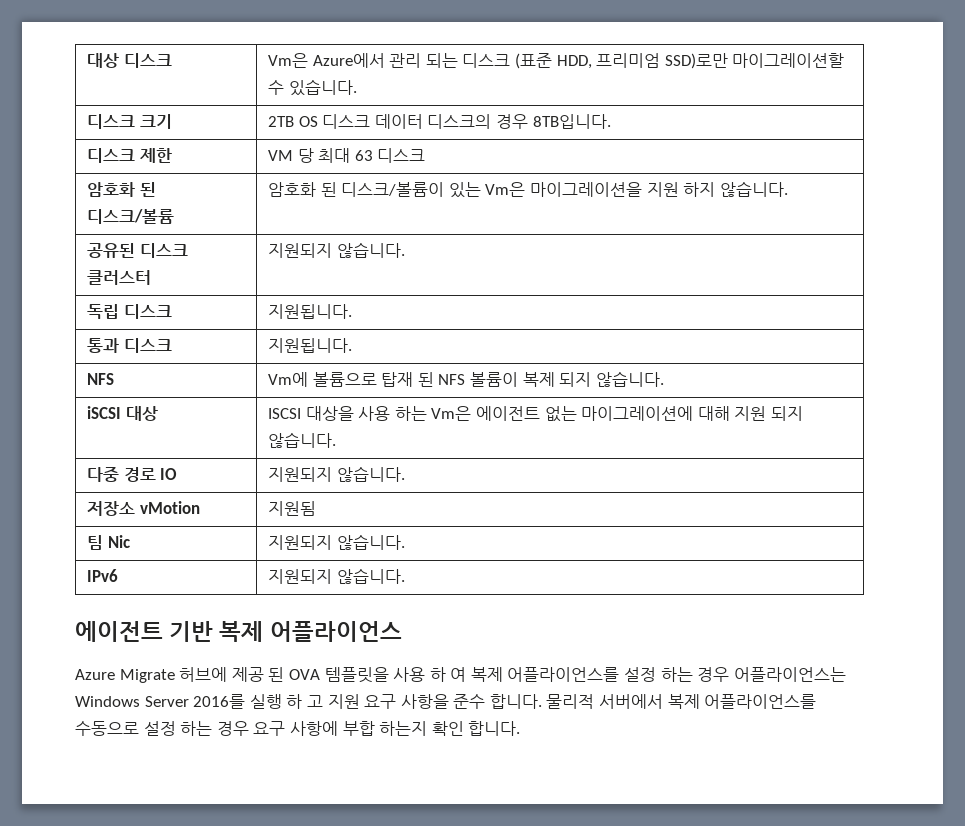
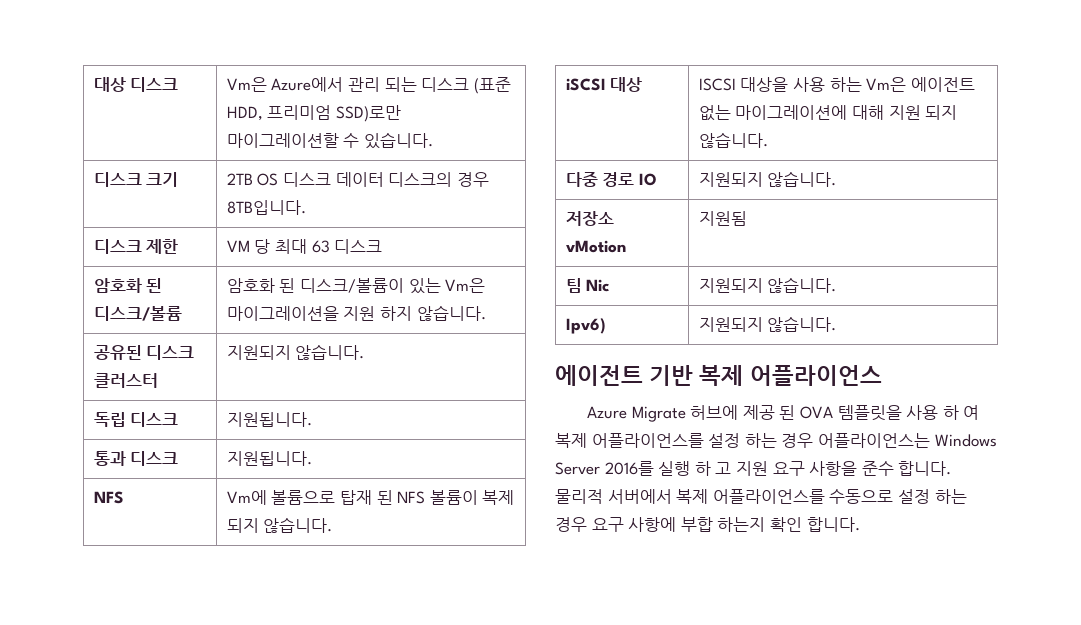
- IPv6 | 지원되지 않습니다.
+ Ipv6) | 지원되지 않습니다.

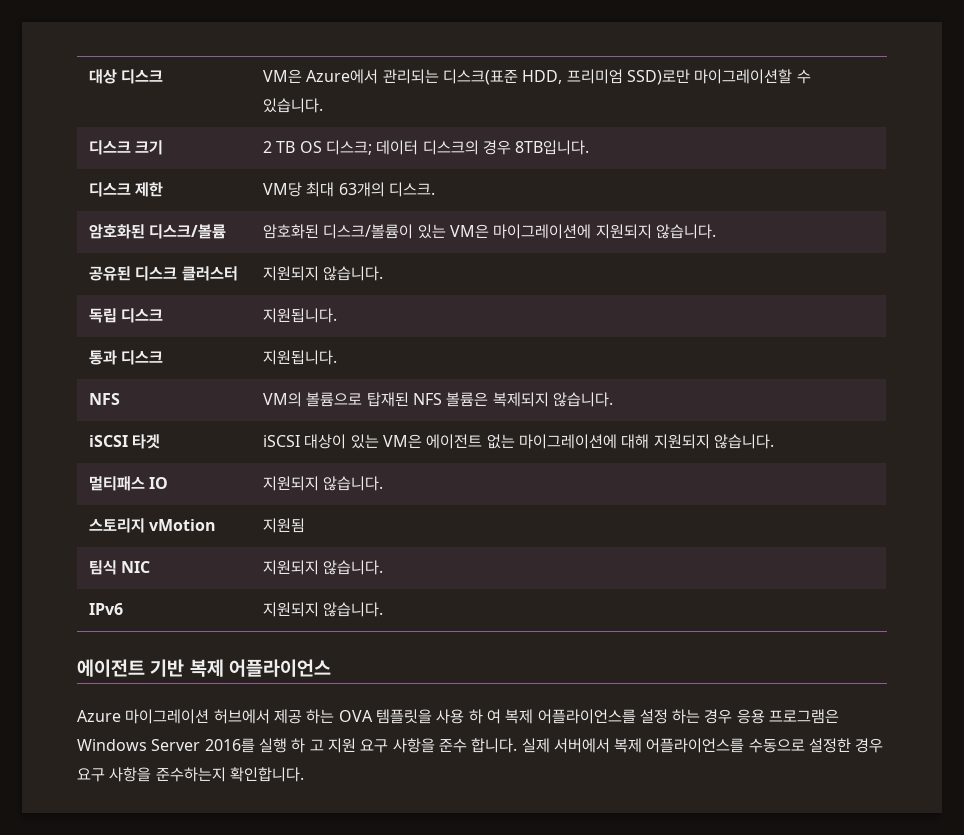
- 대상 디스크 | Vm은 Azure에서 관리 되는 디스크 (표준 HDD, 프리미엄 SSD)로만 마이그레이션할 수 있습니다.
+ 대상 디스크 | VM은 Azure에서 관리되는 디스크(표준 HDD, 프리미엄 SSD)로만 마이그레이션할 수 있습니다.
- 디스크 크기 | 2TB OS 디스크 데이터 디스크의 경우 8TB입니다.
+ 디스크 크기 | 2 TB OS 디스크; 데이터 디스크의 경우 8TB입니다.
- 디스크 제한 | VM 당 최대 63 디스크
- 암호화 된 디스크/볼륨 | 암호화 된 디스크/볼륨이 있는 Vm은 마이그레이션을 지원 하지 않습니다.
+ 디스크 제한 | VM당 최대 63개의 디스크.
+ 암호화된 디스크/볼륨 | 암호화된 디스크/볼륨이 있는 VM은 마이그레이션에 지원되지 않습니다.
- NFS | Vm에 볼륨으로 탑재 된 NFS 볼륨이 복제 되지 않습니다.
- iSCSI 대상 | ISCSI 대상을 사용 하는 Vm은 에이전트 없는 마이그레이션에 대해 지원 되지 않습니다.
- 다중 경로 IO | 지원되지 않습니다.
+ NFS | VM의 볼륨으로 탑재된 NFS 볼륨은 복제되지 않습니다.
+ iSCSI 타겟 | iSCSI 대상이 있는 VM은 에이전트 없는 마이그레이션에 대해 지원되지 않습니다.
+ 멀티패스 IO | 지원되지 않습니다.
- 저장소 vMotion | 지원됨
+ 스토리지 vMotion | 지원됨
- 팀 Nic | 지원되지 않습니다.
- Ipv6) | 지원되지 않습니다.
+ 팀식 NIC | 지원되지 않습니다.
+ IPv6 | 지원되지 않습니다.
- Azure Migrate 허브에 제공 된 OVA 템플릿을 사용 하 여 복제 어플라이언스를 설정 하는 경우 어플라이언스는 Windows Server 2016를 실행 하 고 지원 요구 사항을 준수 합니다.
+ Azure 마이그레이션 허브에서 제공 하는 OVA 템플릿을 사용 하 여 복제 어플라이언스를 설정 하는 경우 응용 프로그램은 Windows Server 2016를 실행 하 고 지원 요구 사항을 준수 합니다.
- 물리적 서버에서 복제 어플라이언스를 수동으로 설정 하는 경우 요구 사항에 부합 하는지 확인 합니다.
+ 실제 서버에서 복제 어플라이언스를 수동으로 설정한 경우 요구 사항을 준수하는지 확인합니다.

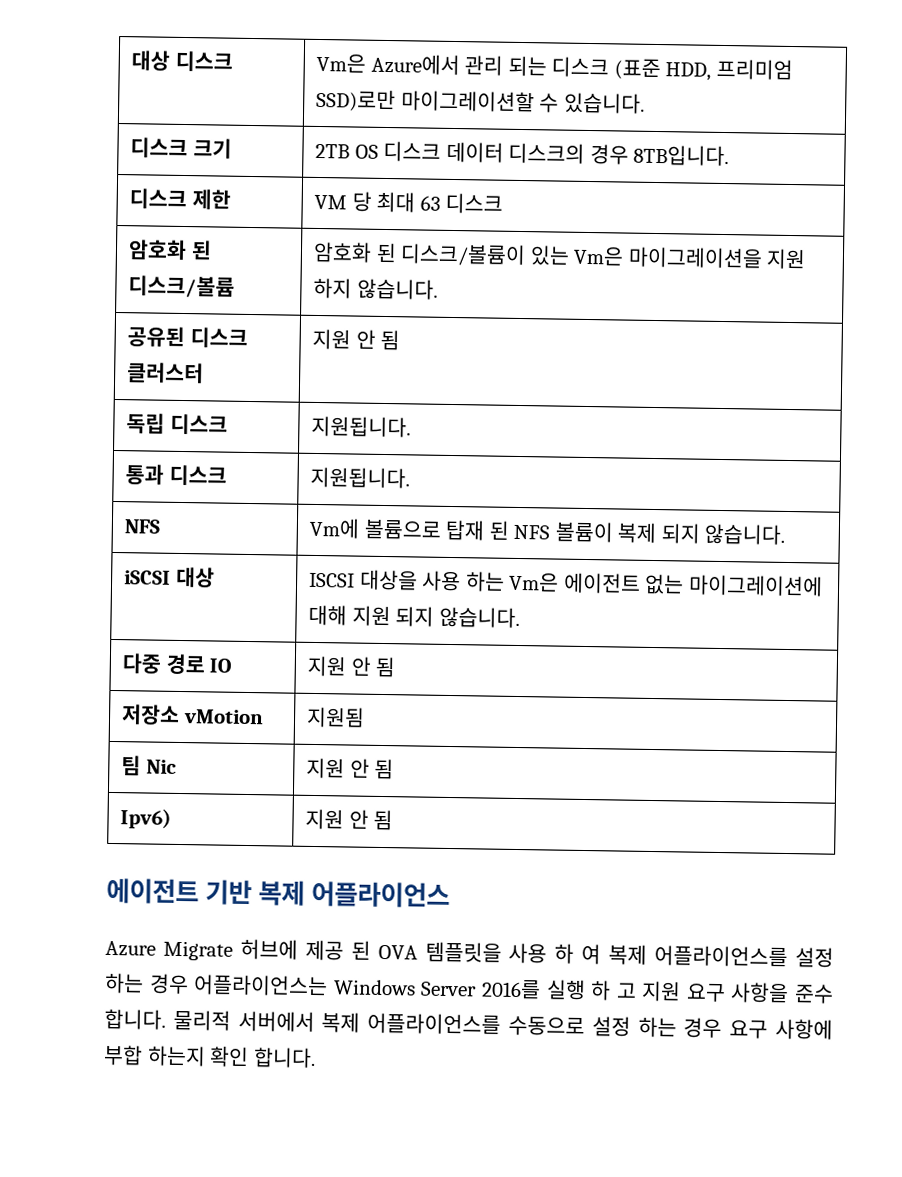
- 대상 디스크 | VM은 Azure에서 관리되는 디스크(표준 HDD, 프리미엄 SSD)로만 마이그레이션할 수 있습니다.
+ 대상 디스크 | Vm은 Azure에서 관리 되는 디스크 (표준 HDD, 프리미엄 SSD)로만 마이그레이션할 수 있습니다.
- 디스크 크기 | 2 TB OS 디스크; 데이터 디스크의 경우 8TB입니다.
+ 디스크 크기 | 2TB OS 디스크 데이터 디스크의 경우 8TB입니다.
- 디스크 제한 | VM당 최대 63개의 디스크.
- 암호화된 디스크/볼륨 | 암호화된 디스크/볼륨이 있는 VM은 마이그레이션에 지원되지 않습니다.
+ 디스크 제한 | VM 당 최대 63 디스크
+ 암호화 된 디스크/볼륨 | 암호화 된 디스크/볼륨이 있는 Vm은 마이그레이션을 지원 하지 않습니다.
- 공유된 디스크 클러스터 | 지원되지 않습니다.
+ 공유된 디스크 클러스터 | 지원 안 됨
- NFS | VM의 볼륨으로 탑재된 NFS 볼륨은 복제되지 않습니다.
- iSCSI 타겟 | iSCSI 대상이 있는 VM은 에이전트 없는 마이그레이션에 대해 지원되지 않습니다.
- 멀티패스 IO | 지원되지 않습니다.
- 스토리지 vMotion | 지원됨
- 팀식 NIC | 지원되지 않습니다.
- IPv6 | 지원되지 않습니다.
+ NFS | Vm에 볼륨으로 탑재 된 NFS 볼륨이 복제 되지 않습니다.
+ iSCSI 대상 | ISCSI 대상을 사용 하는 Vm은 에이전트 없는 마이그레이션에 대해 지원 되지 않습니다.
+ 다중 경로 IO | 지원 안 됨
+ 저장소 vMotion | 지원됨
+ 팀 Nic | 지원 안 됨
+ Ipv6) | 지원 안 됨
- Azure 마이그레이션 허브에서 제공 하는 OVA 템플릿을 사용 하 여 복제 어플라이언스를 설정 하는 경우 응용 프로그램은 Windows Server 2016를 실행 하 고 지원 요구 사항을 준수 합니다.
+ Azure Migrate 허브에 제공 된 OVA 템플릿을 사용 하 여 복제 어플라이언스를 설정 하는 경우 어플라이언스는 Windows Server 2016를 실행 하 고 지원 요구 사항을 준수 합니다.
- 실제 서버에서 복제 어플라이언스를 수동으로 설정한 경우 요구 사항을 준수하는지 확인합니다.
+ 물리적 서버에서 복제 어플라이언스를 수동으로 설정 하는 경우 요구 사항에 부합 하는지 확인 합니다.

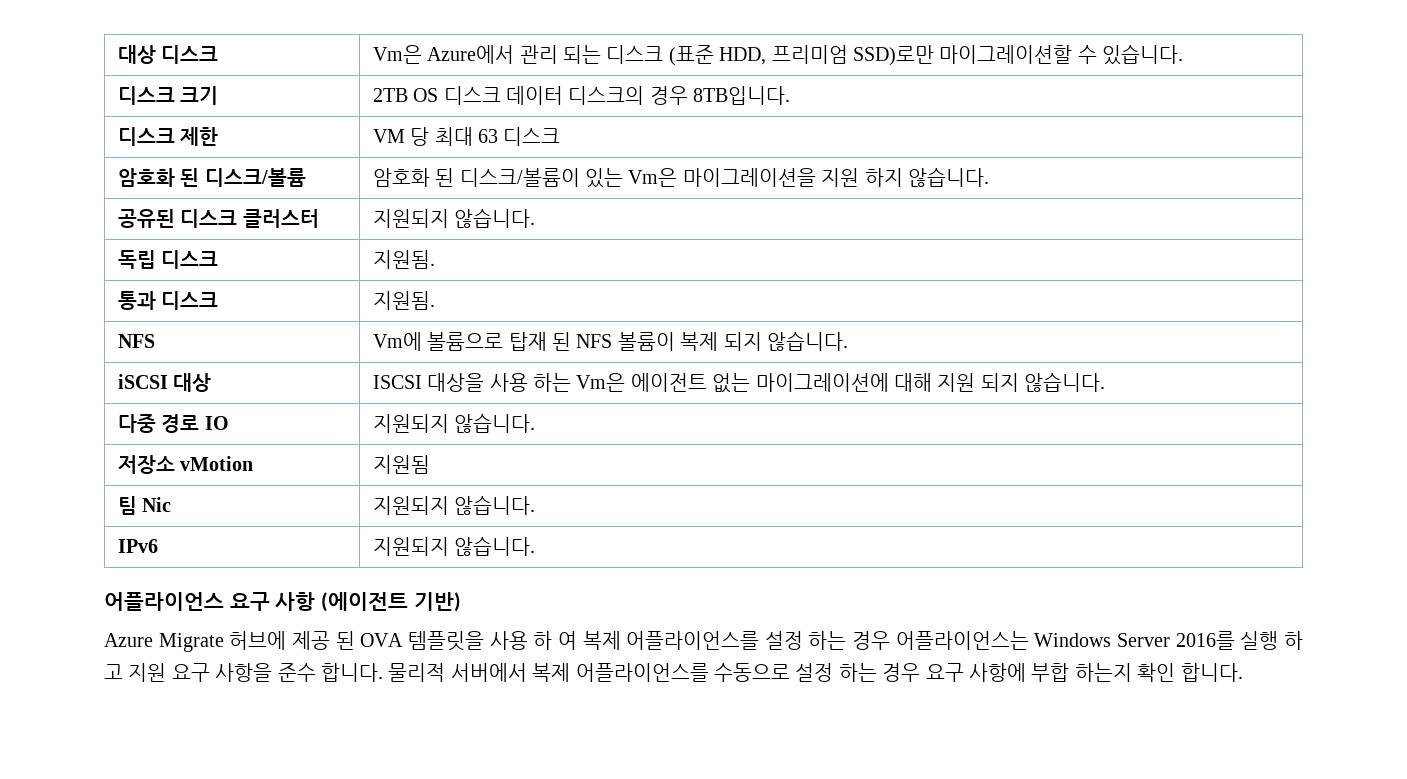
- 공유된 디스크 클러스터 | 지원 안 됨
+ 공유된 디스크 클러스터 | 지원되지 않습니다.
- 독립 디스크 | 지원됩니다.
+ 독립 디스크 | 지원됨.
- 통과 디스크 | 지원됩니다.
+ 통과 디스크 | 지원됨.
- 다중 경로 IO | 지원 안 됨
+ 다중 경로 IO | 지원되지 않습니다.
- 팀 Nic | 지원 안 됨
- Ipv6) | 지원 안 됨
- 에이전트 기반 복제 어플라이언스
+ 팀 Nic | 지원되지 않습니다.
+ IPv6 | 지원되지 않습니다.
+ 어플라이언스 요구 사항 (에이전트 기반)

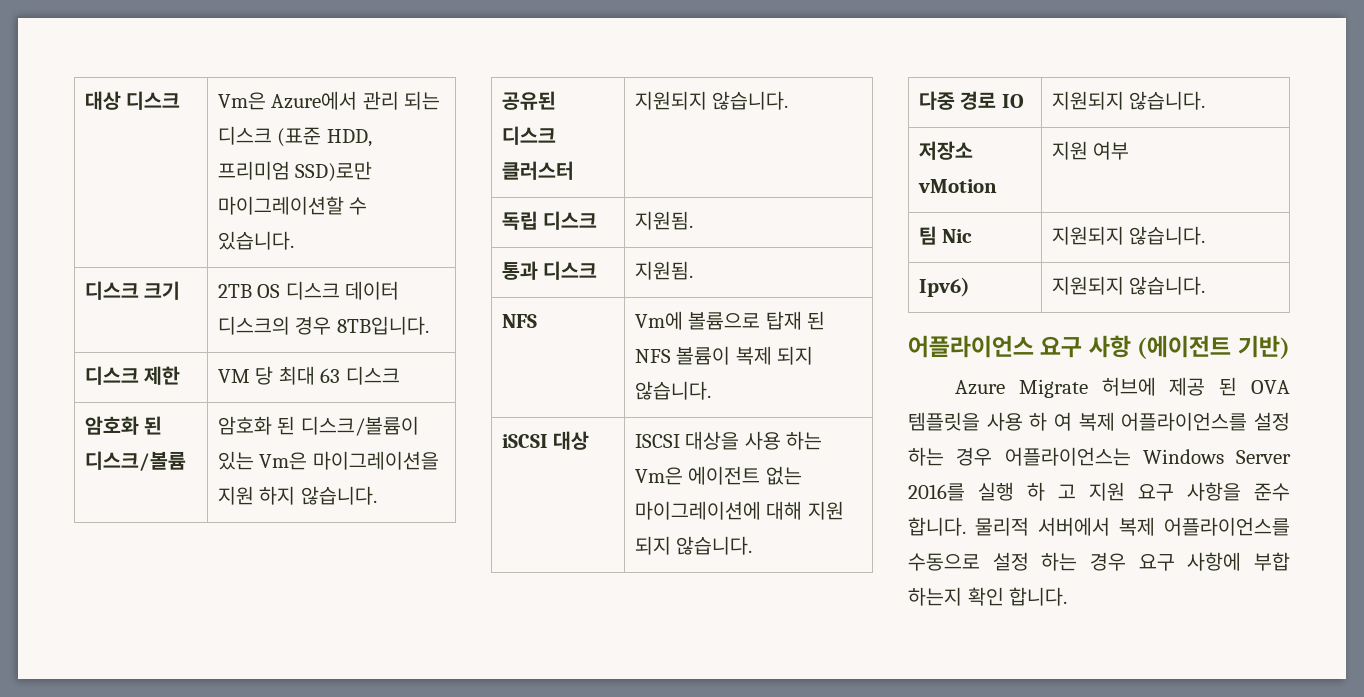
- 저장소 vMotion | 지원됨
+ 저장소 vMotion | 지원 여부
- IPv6 | 지원되지 않습니다.
+ Ipv6) | 지원되지 않습니다.

